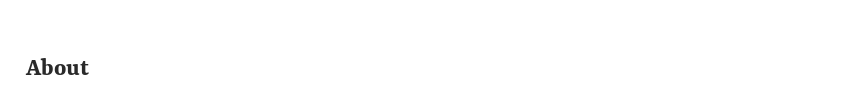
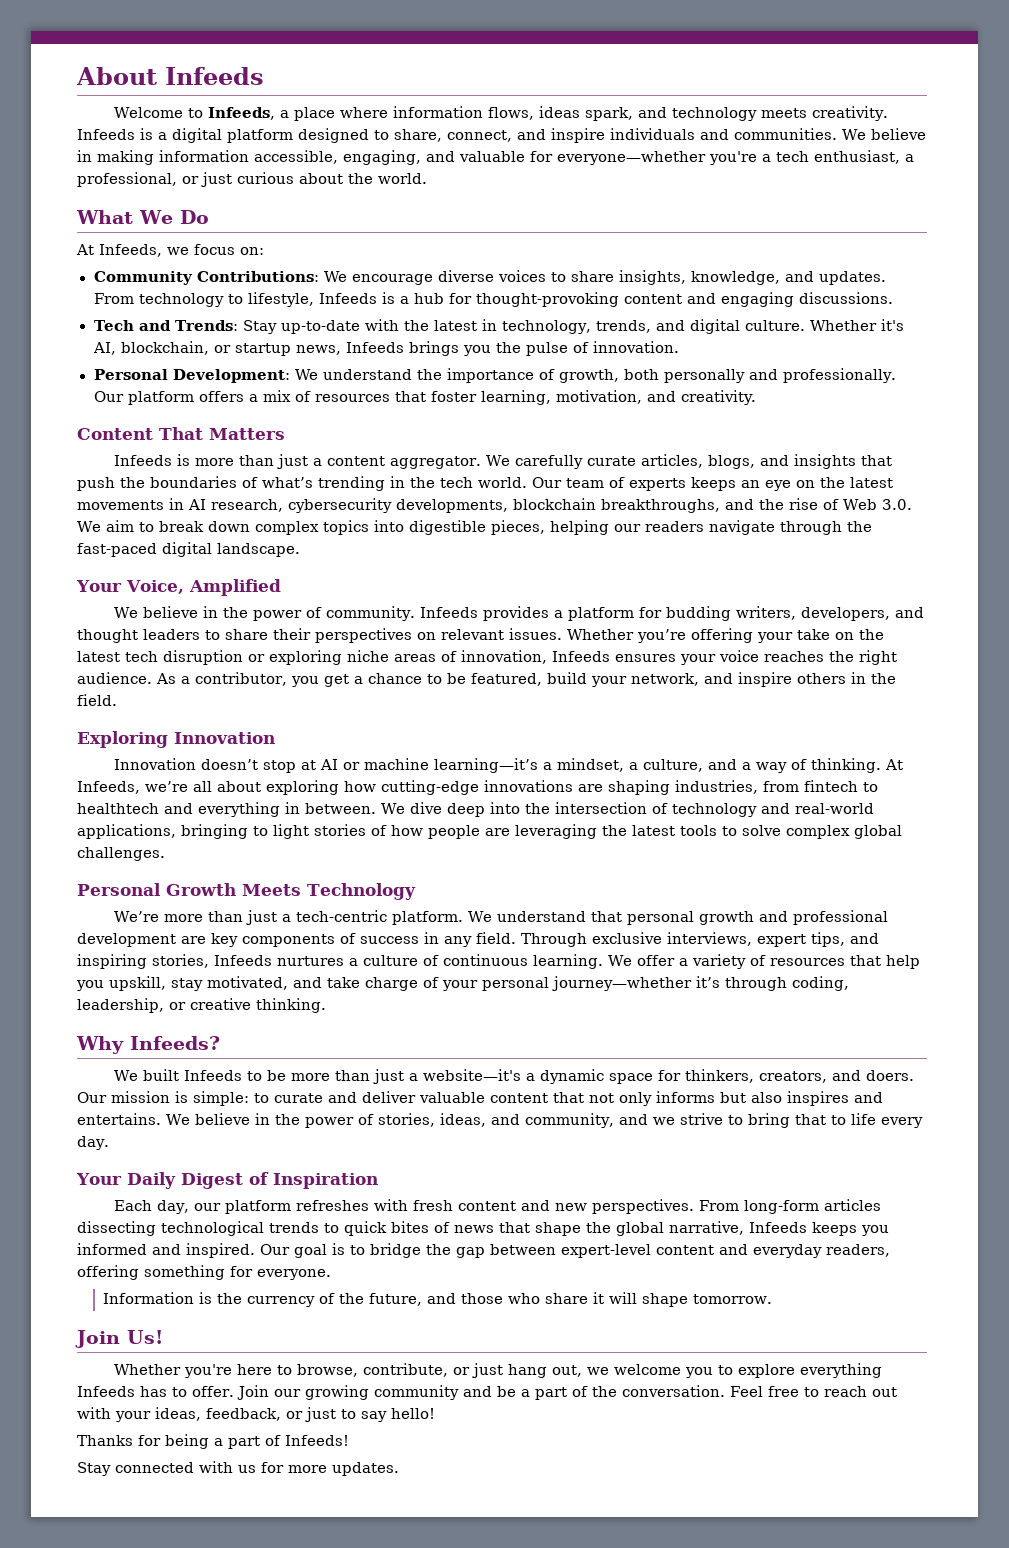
- About
+ About Infeeds
+ Welcome to Infeeds, a place where information flows, ideas spark, and technology meets creativity. Infeeds is a digital platform designed to share, connect, and inspire individuals and communities. We believe in making information accessible, engaging, and valuable for everyone—whether you're a tech enthusiast, a professional, or just curious about the world.
+ What We Do
+ At Infeeds, we focus on:
+ Community Contributions: We encourage diverse voices to share insights, knowledge, and updates. From technology to lifestyle, Infeeds is a hub for thought-provoking content and engaging discussions.
+ Tech and Trends: Stay up-to-date with the latest in technology, trends, and digital culture. Whether it's AI, blockchain, or startup news, Infeeds brings you the pulse of innovation.
+ Personal Development: We understand the importance of growth, both personally and professionally. Our platform offers a mix of resources that foster learning, motivation, and creativity.
+ Content That Matters
+ Infeeds is more than just a content aggregator. We carefully curate articles, blogs, and insights that push the boundaries of what’s trending in the tech world. Our team of experts keeps an eye on the latest movements in AI research, cybersecurity developments, blockchain breakthroughs, and the rise of Web 3.0. We aim to break down complex topics into digestible pieces, helping our readers navigate through the fast-paced digital landscape.
+ Your Voice, Amplified
+ We believe in the power of community. Infeeds provides a platform for budding writers, developers, and thought leaders to share their perspectives on relevant issues. Whether you’re offering your take on the latest tech disruption or exploring niche areas of innovation, Infeeds ensures your voice reaches the right audience. As a contributor, you get a chance to be featured, build your network, and inspire others in the field.
+ Exploring Innovation
+ Innovation doesn’t stop at AI or machine learning—it’s a mindset, a culture, and a way of thinking. At Infeeds, we’re all about exploring how cutting-edge innovations are shaping industries, from fintech to healthtech and everything in between. We dive deep into the intersection of technology and real-world applications, bringing to light stories of how people are leveraging the latest tools to solve complex global challenges.
+ Personal Growth Meets Technology
+ We’re more than just a tech-centric platform. We understand that personal growth and professional development are key components of success in any field. Through exclusive interviews, expert tips, and inspiring stories, Infeeds nurtures a culture of continuous learning. We offer a variety of resources that help you upskill, stay motivated, and take charge of your personal journey—whether it’s through coding, leadership, or creative thinking.
+ Why Infeeds?
+ We built Infeeds to be more than just a website—it's a dynamic space for thinkers, creators, and doers. Our mission is simple: to curate and deliver valuable content that not only informs but also inspires and entertains. We believe in the power of stories, ideas, and community, and we strive to bring that to life every day.
+ Your Daily Digest of Inspiration
+ Each day, our platform refreshes with fresh content and new perspectives. From long-form articles dissecting technological trends to quick bites of news that shape the global narrative, Infeeds keeps you informed and inspired. Our goal is to bridge the gap between expert-level content and everyday readers, offering something for everyone.
+ Information is the currency of the future, and those who share it will shape tomorrow.
+ Join Us!
+ Whether you're here to browse, contribute, or just hang out, we welcome you to explore everything Infeeds has to offer. Join our growing community and be a part of the conversation. Feel free to reach out with your ideas, feedback, or just to say hello!
+ Thanks for being a part of Infeeds!
+ Stay connected with us for more updates.

